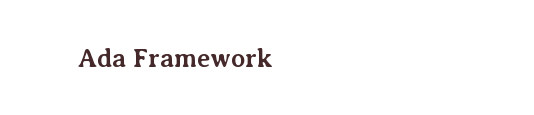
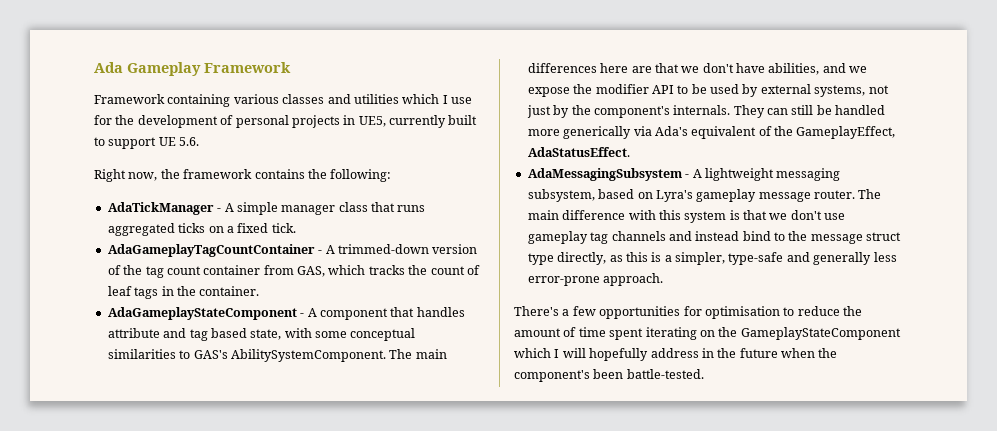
- Ada Framework
+ Ada Gameplay Framework
+ Framework containing various classes and utilities which I use for the development of personal projects in UE5, currently built to support UE 5.6.
+ Right now, the framework contains the following:
+ AdaTickManager - A simple manager class that runs aggregated ticks on a fixed tick.
+ AdaGameplayTagCountContainer - A trimmed-down version of the tag count container from GAS, which tracks the count of leaf tags in the container.
+ AdaGameplayStateComponent - A component that handles attribute and tag based state, with some conceptual similarities to GAS's AbilitySystemComponent. The main differences here are that we don't have abilities, and we expose the modifier API to be used by external systems, not just by the component's internals. They can still be handled more generically via Ada's equivalent of the GameplayEffect, AdaStatusEffect.
+ AdaMessagingSubsystem - A lightweight messaging subsystem, based on Lyra's gameplay message router. The main difference with this system is that we don't use gameplay tag channels and instead bind to the message struct type directly, as this is a simpler, type-safe and generally less error-prone approach.
+ There's a few opportunities for optimisation to reduce the amount of time spent iterating on the GameplayStateComponent which I will hopefully address in the future when the component's been battle-tested.

